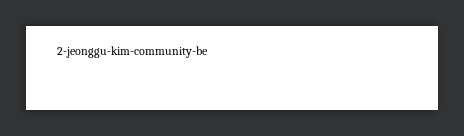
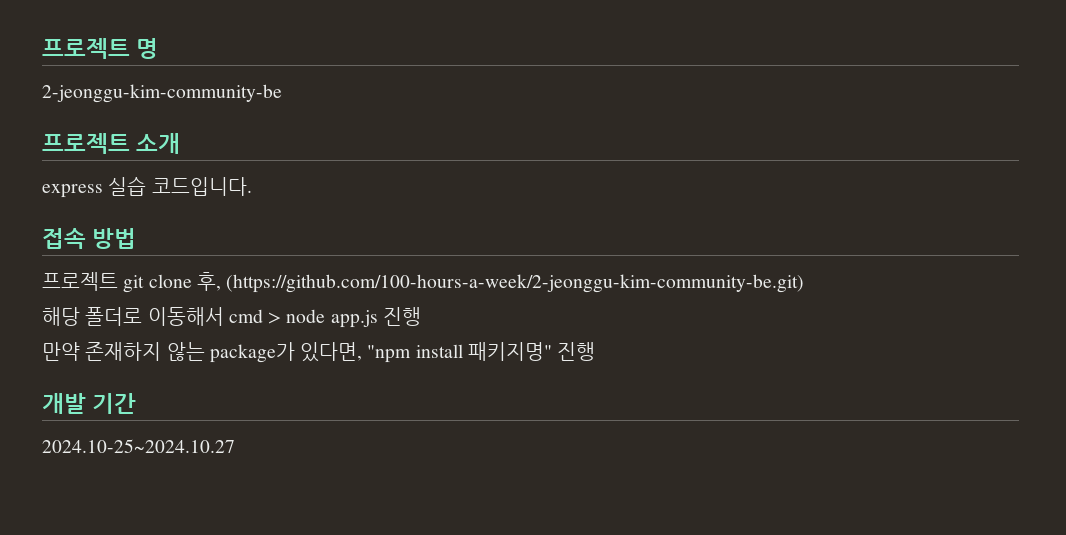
+ 프로젝트 명
+ 프로젝트 소개
+ express 실습 코드입니다.
+ 접속 방법
+ 프로젝트 git clone 후, (https://github.com/100-hours-a-week/2-jeonggu-kim-community-be.git)
+ 해당 폴더로 이동해서 cmd > node app.js 진행
+ 만약 존재하지 않는 package가 있다면, "npm install 패키지명" 진행
+ 개발 기간
+ 2024.10-25~2024.10.27

